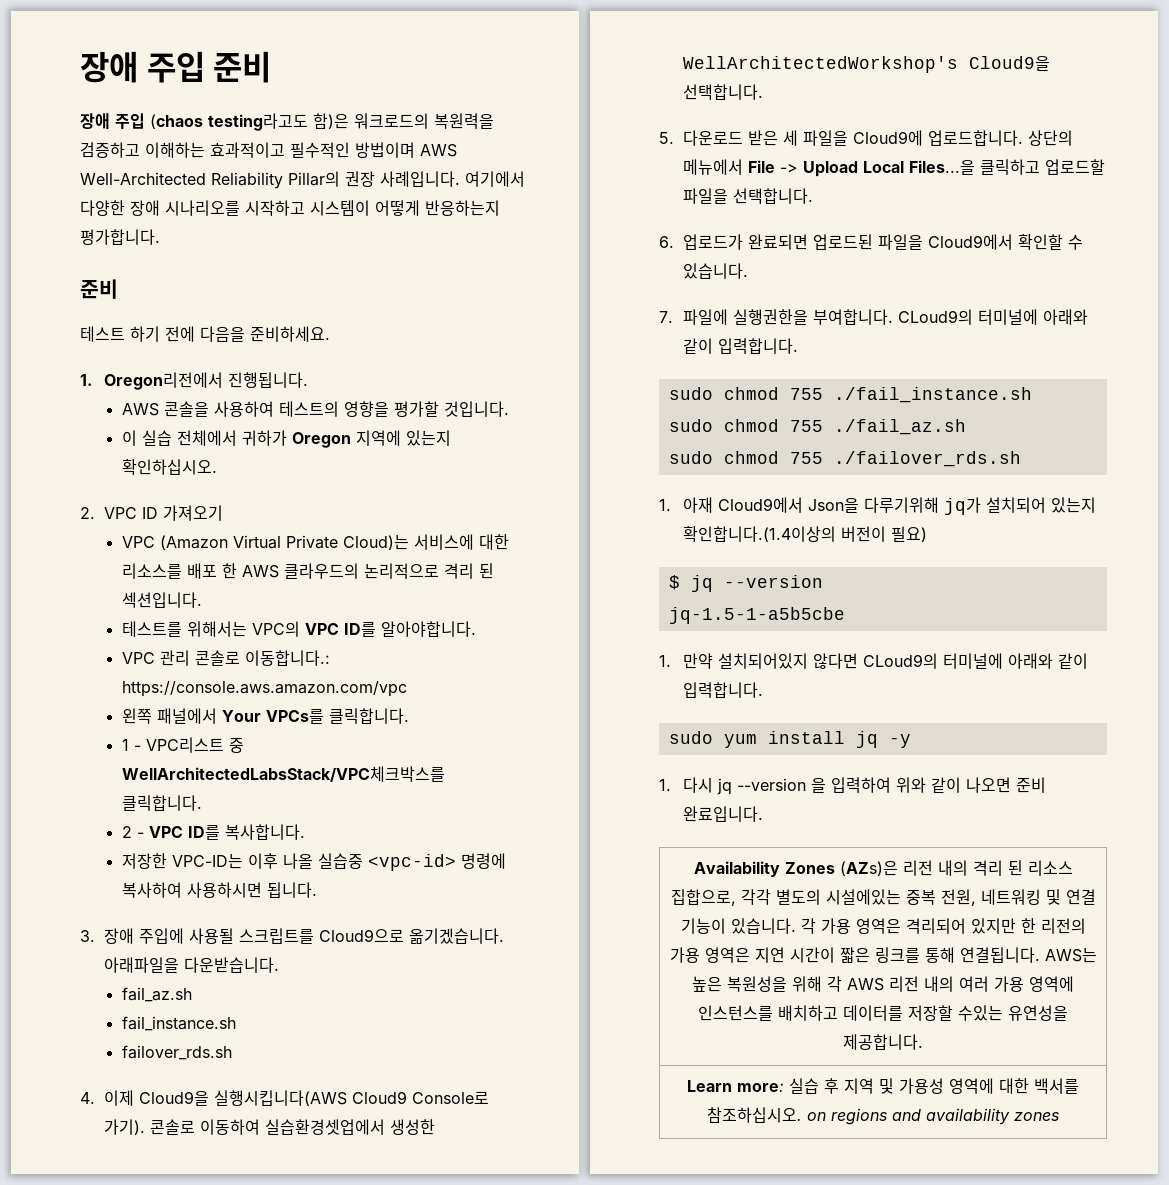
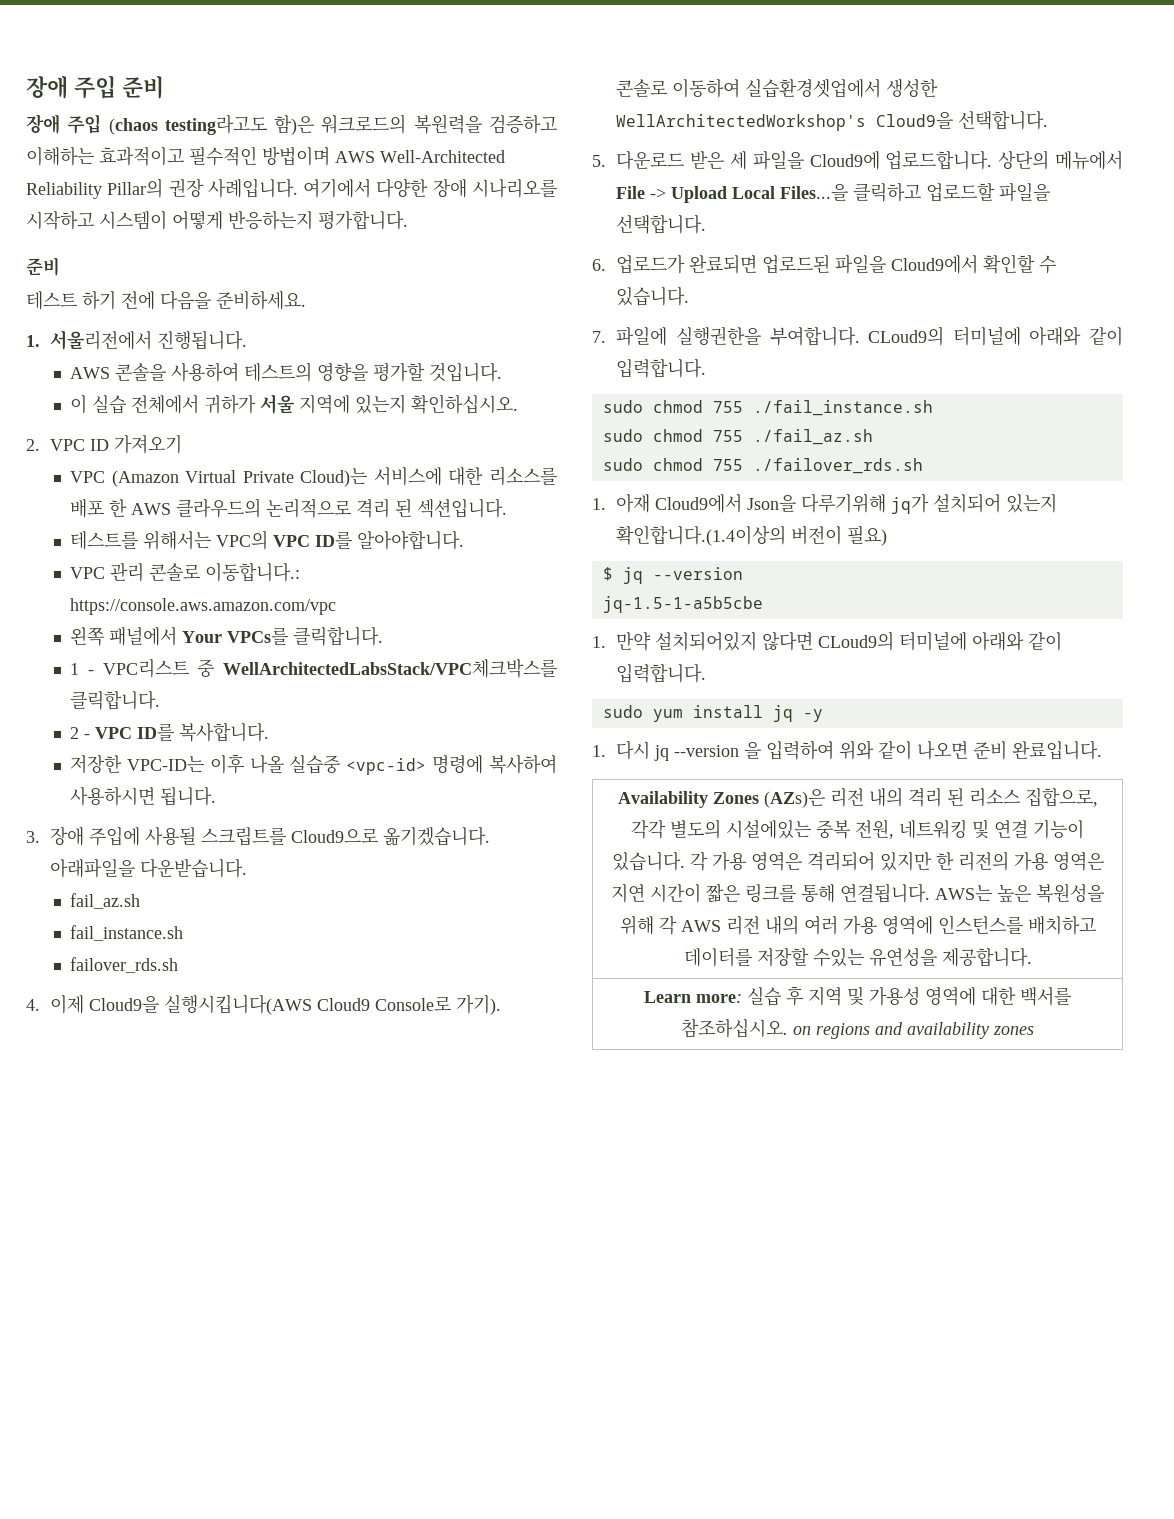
- 1. Oregon리전에서 진행됩니다.
+ 1. 서울리전에서 진행됩니다.
- 이 실습 전체에서 귀하가 Oregon 지역에 있는지 확인하십시오.
+ 이 실습 전체에서 귀하가 서울 지역에 있는지 확인하십시오.

